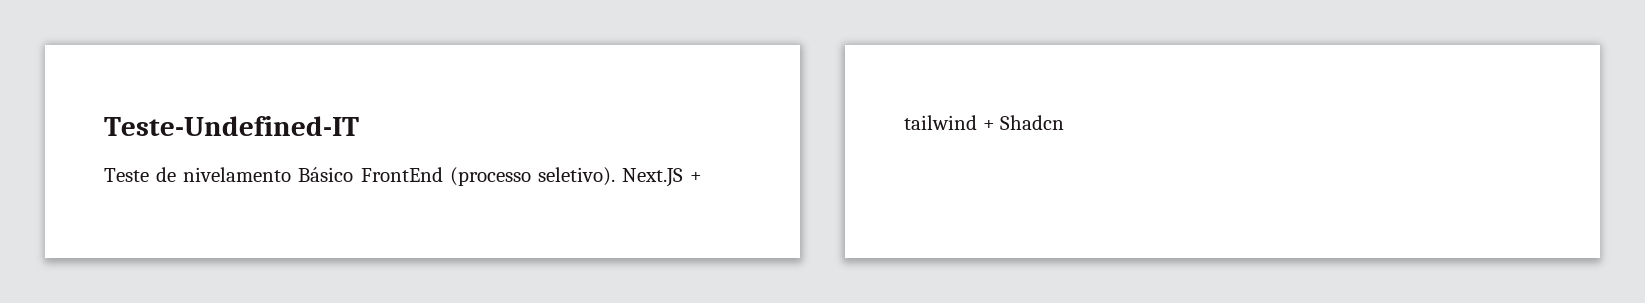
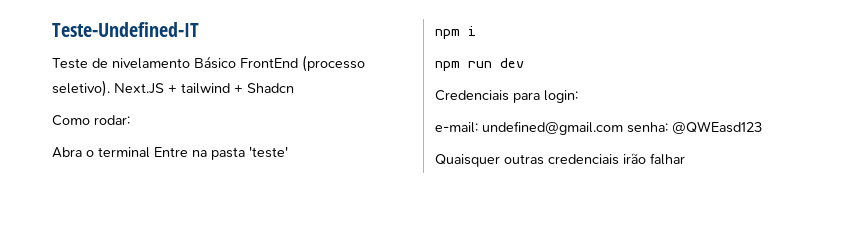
+ Como rodar:
+ Abra o terminal Entre na pasta 'teste'
+ npm i
+ npm run dev
+ Credenciais para login:
+ e-mail: undefined@gmail.com senha: @QWEasd123
+ Quaisquer outras credenciais irão falhar

